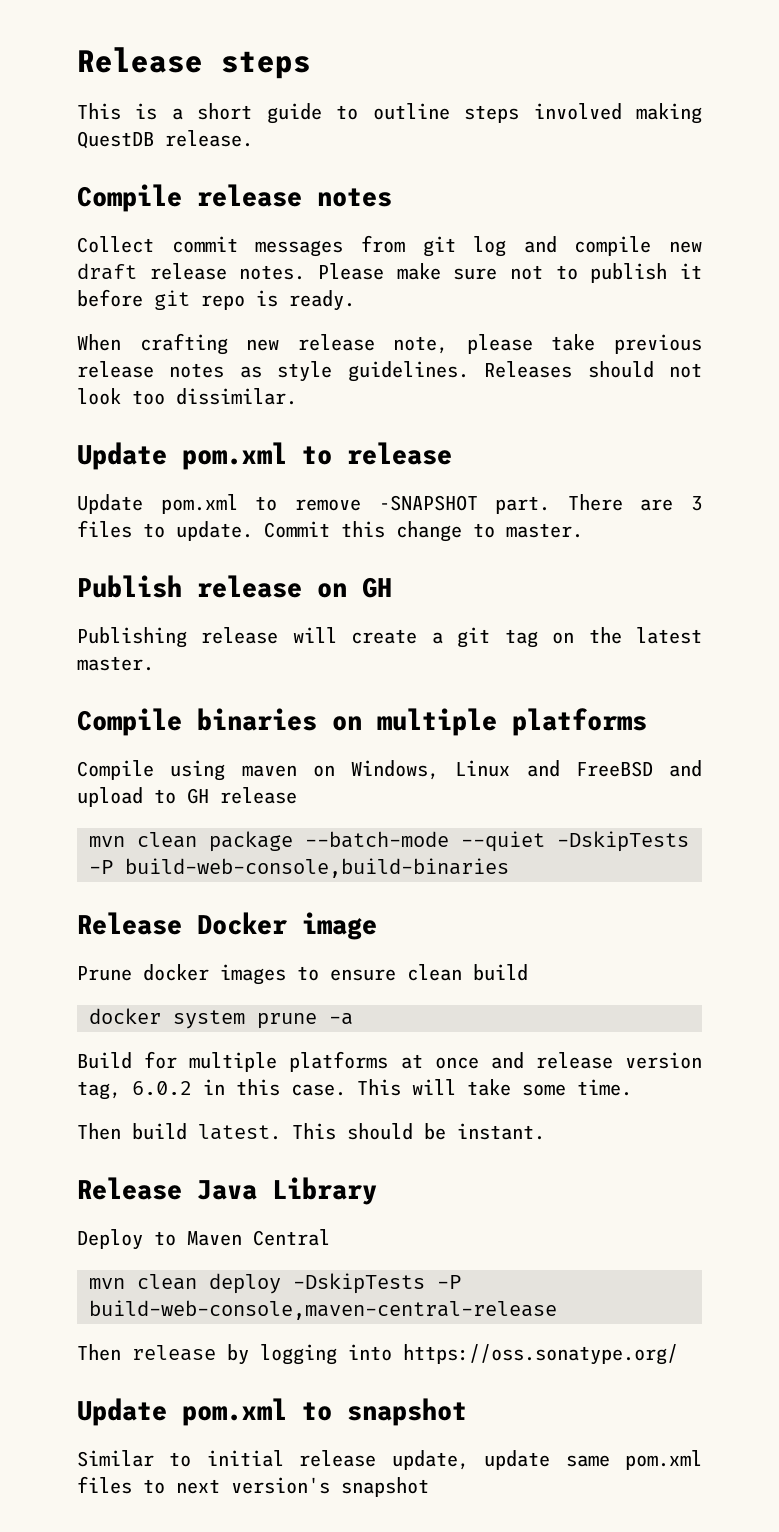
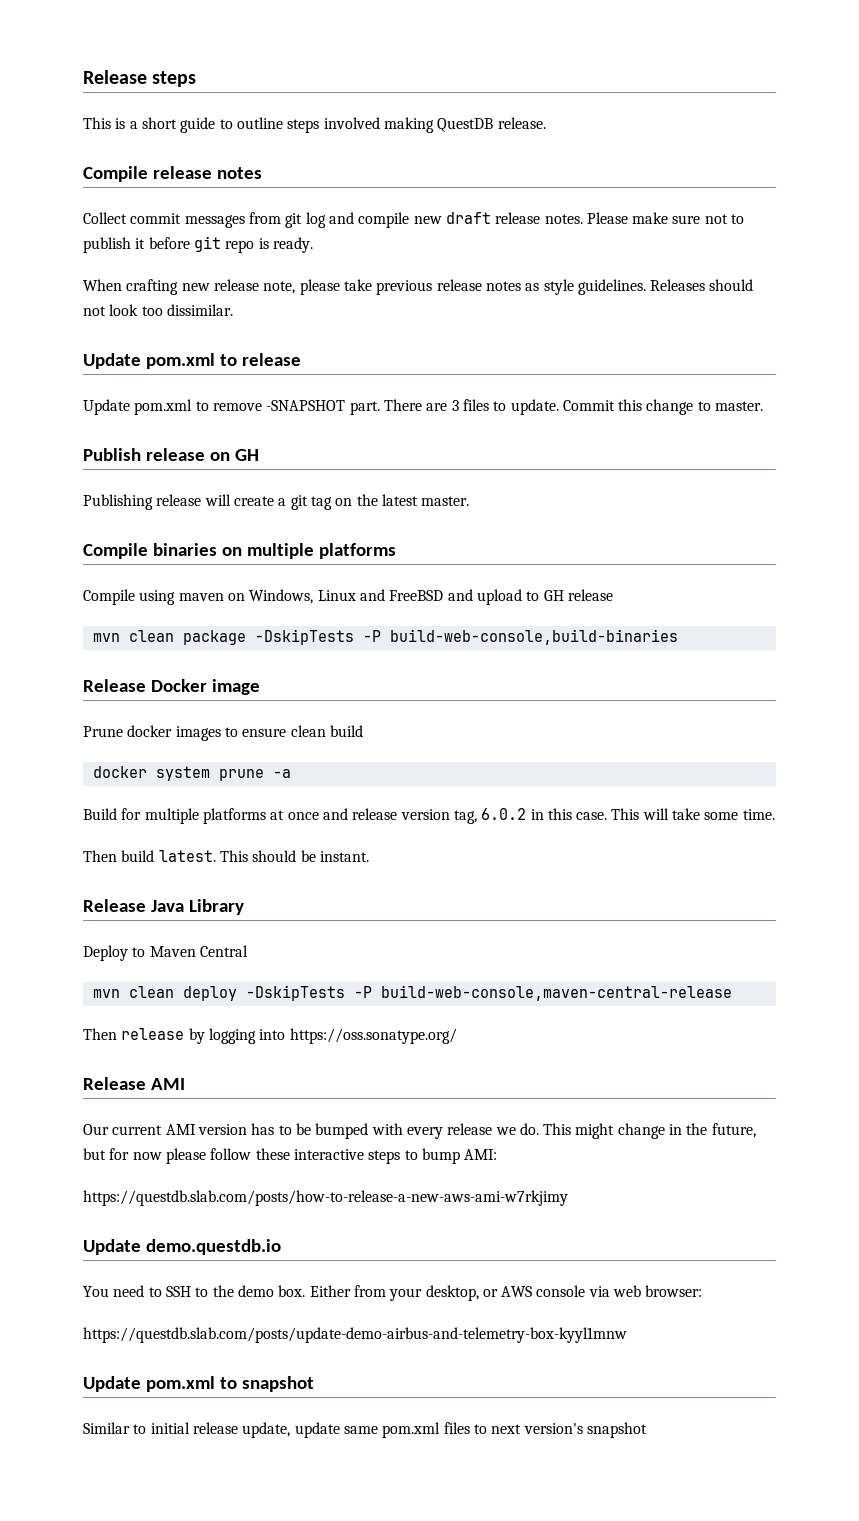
- mvn clean package --batch-mode --quiet -DskipTests -P build-web-console,build-binaries
+ mvn clean package -DskipTests -P build-web-console,build-binaries
+ Release AMI
+ Our current AMI version has to be bumped with every release we do. This might change in the future, but for now please follow these interactive steps to bump AMI:
+ https://questdb.slab.com/posts/how-to-release-a-new-aws-ami-w7rkjimy
+ Update demo.questdb.io
+ You need to SSH to the demo box. Either from your desktop, or AWS console via web browser:
+ https://questdb.slab.com/posts/update-demo-airbus-and-telemetry-box-kyyl1mnw

